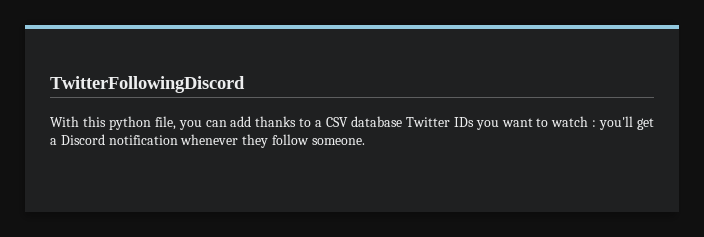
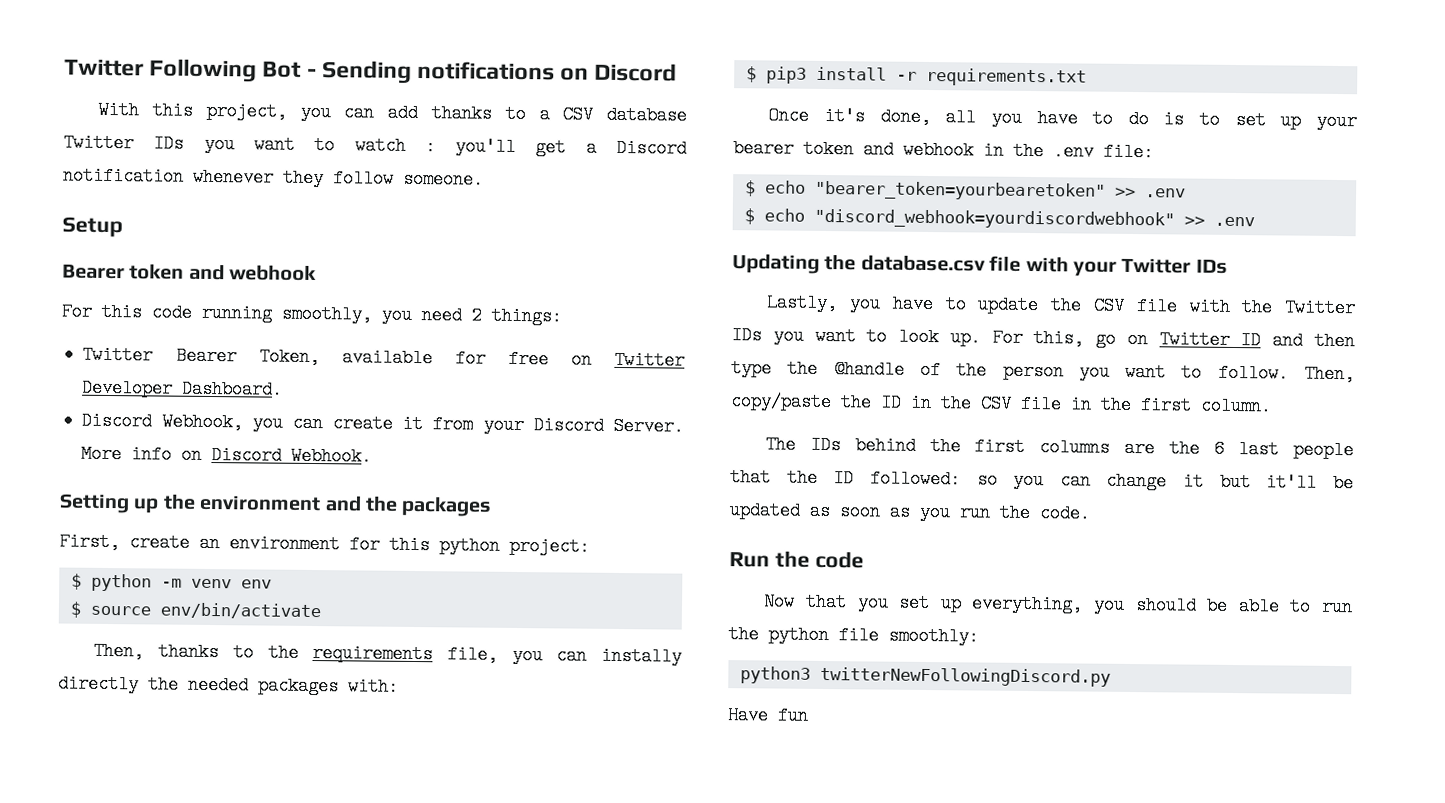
- TwitterFollowingDiscord
+ Twitter Following Bot - Sending notifications on Discord
- With this python file, you can add thanks to a CSV database Twitter IDs you want to watch : you'll get a Discord notification whenever they follow someone.
+ With this project, you can add thanks to a CSV database Twitter IDs you want to watch : you'll get a Discord notification whenever they follow someone.
+ Setup
+ Bearer token and webhook
+ For this code running smoothly, you need 2 things:
+ Twitter Bearer Token, available for free on Twitter Developer Dashboard.
+ Discord Webhook, you can create it from your Discord Server. More info on Discord Webhook.
+ Setting up the environment and the packages
+ First, create an environment for this python project:
+ $ python -m venv env
+ $ source env/bin/activate
+ Then, thanks to the requirements file, you can instally directly the needed packages with:
+ $ pip3 install -r requirements.txt
+ Once it's done, all you have to do is to set up your bearer token and webhook in the .env file:
+ $ echo "bearer_token=yourbearetoken" >> .env
+ $ echo "discord_webhook=yourdiscordwebhook" >> .env
+ Updating the database.csv file with your Twitter IDs
+ Lastly, you have to update the CSV file with the Twitter IDs you want to look up. For this, go on Twitter ID and then type the @handle of the person you want to follow. Then, copy/paste the ID in the CSV file in the first column.
+ The IDs behind the first columns are the 6 last people that the ID followed: so you can change it but it'll be updated as soon as you run the code.
+ Run the code
+ Now that you set up everything, you should be able to run the python file smoothly:
+ python3 twitterNewFollowingDiscord.py
+ Have fun

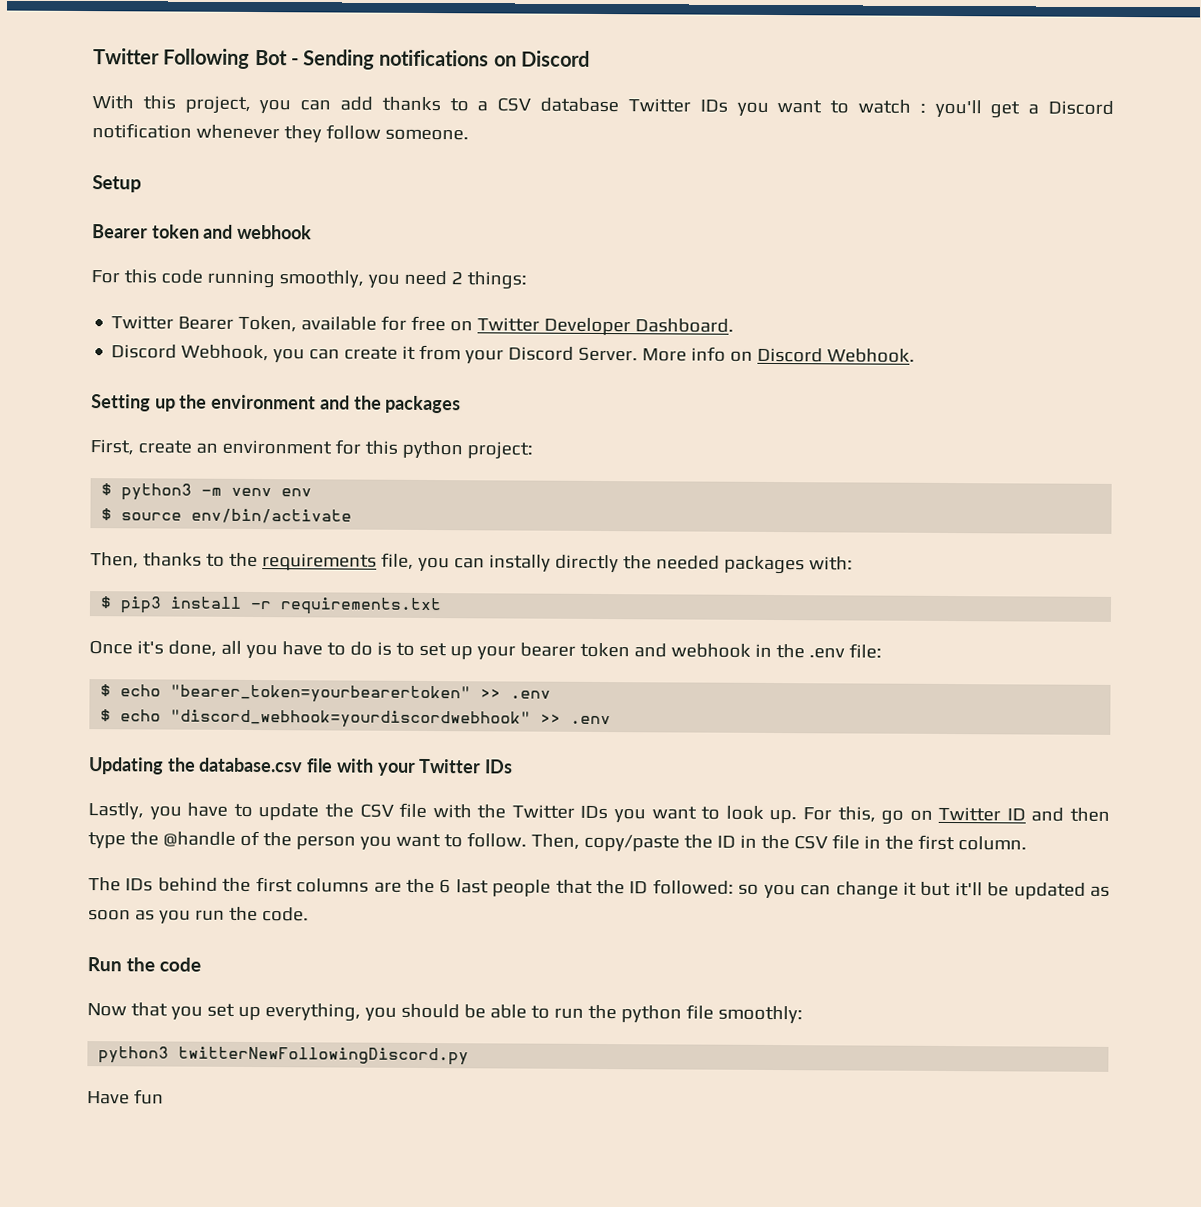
- $ python -m venv env
+ $ python3 -m venv env
- $ echo "bearer_token=yourbearetoken" >> .env
+ $ echo "bearer_token=yourbearertoken" >> .env

